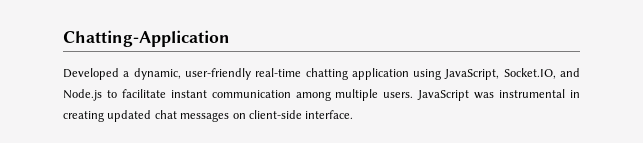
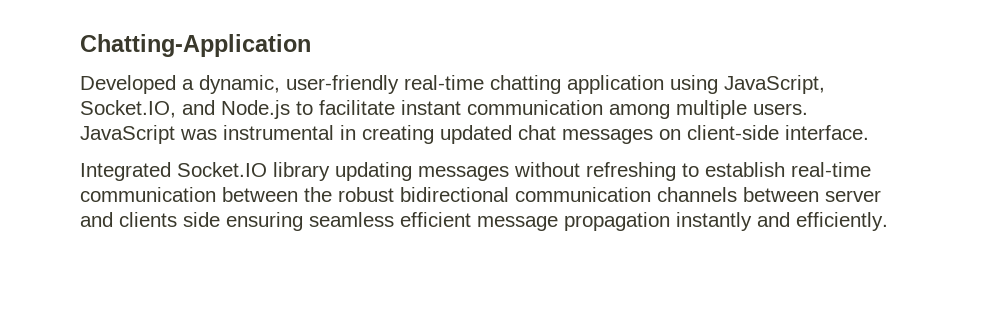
+ Integrated Socket.IO library updating messages without refreshing to establish real-time communication between the robust bidirectional communication channels between server and clients side ensuring seamless efficient message propagation instantly and efficiently.

